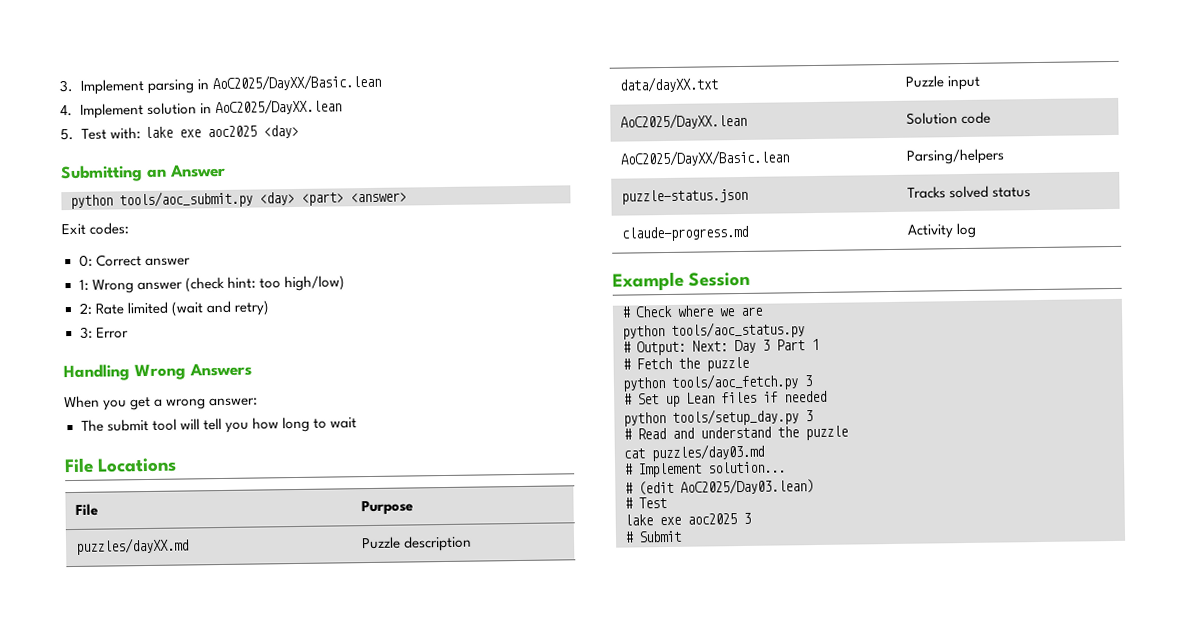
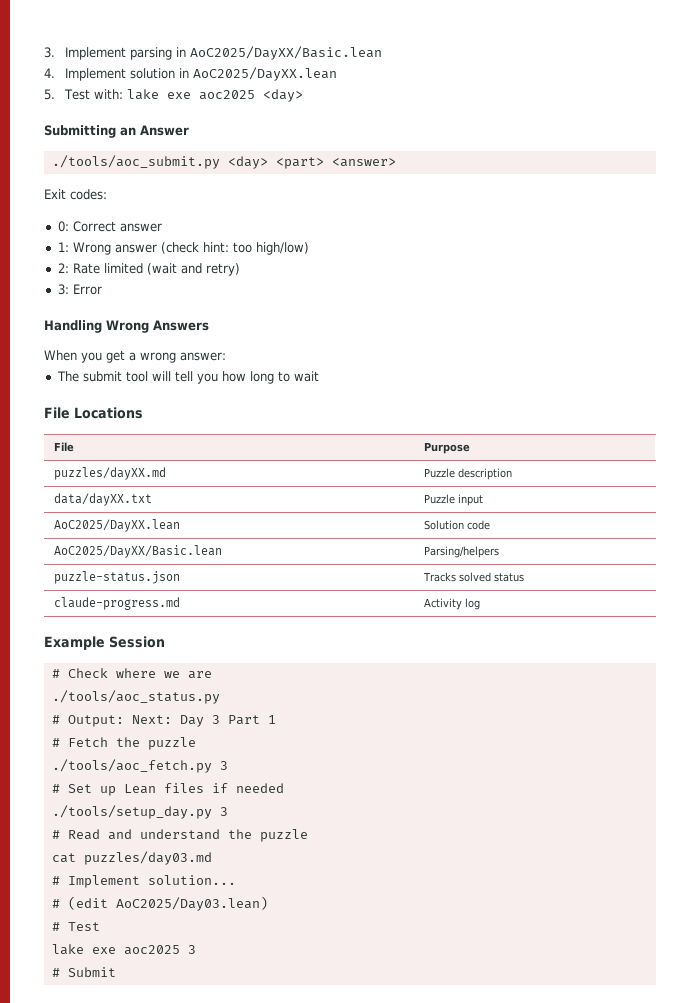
- python tools/aoc_submit.py <day> <part> <answer>
+ ./tools/aoc_submit.py <day> <part> <answer>
- python tools/aoc_status.py
+ ./tools/aoc_status.py
- python tools/aoc_fetch.py 3
+ ./tools/aoc_fetch.py 3
- python tools/setup_day.py 3
+ ./tools/setup_day.py 3

